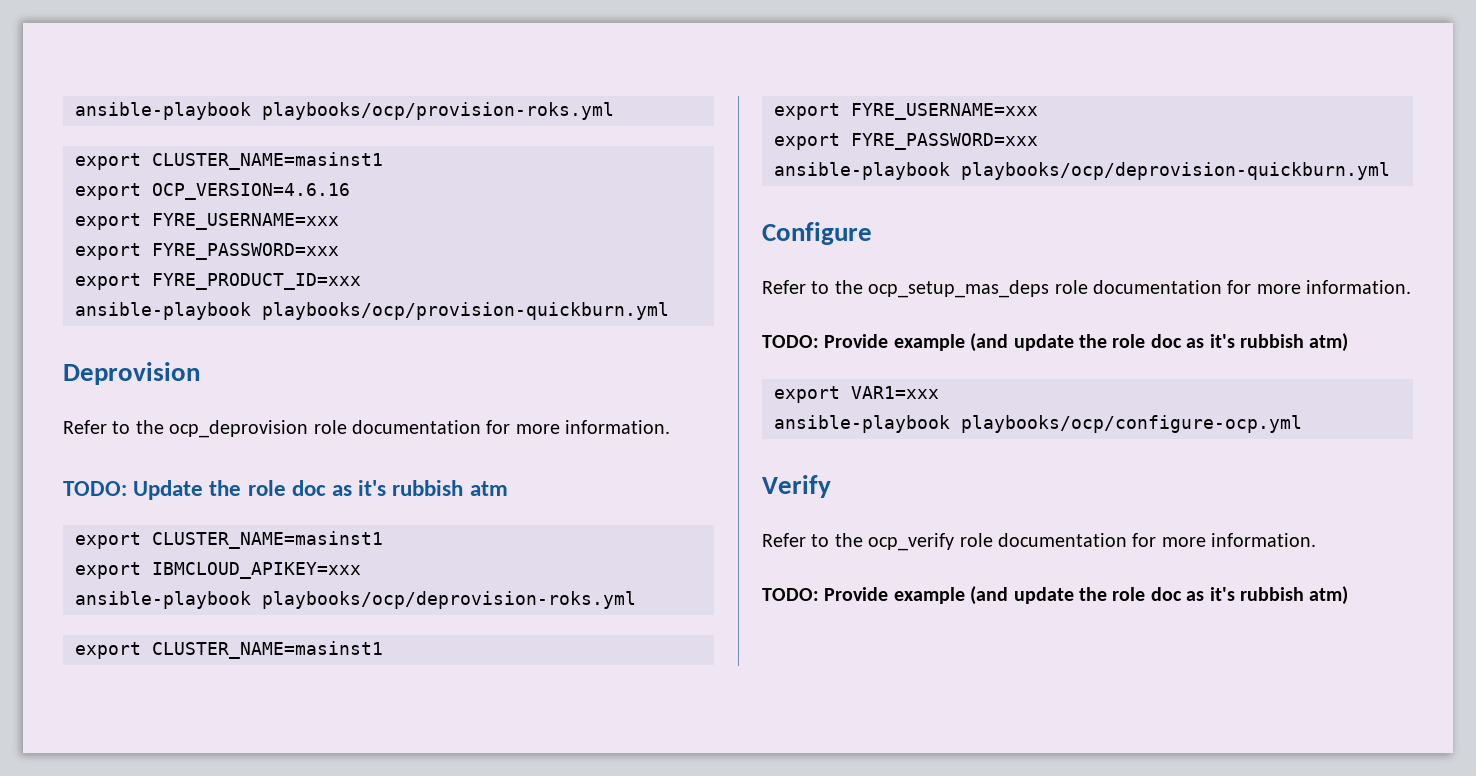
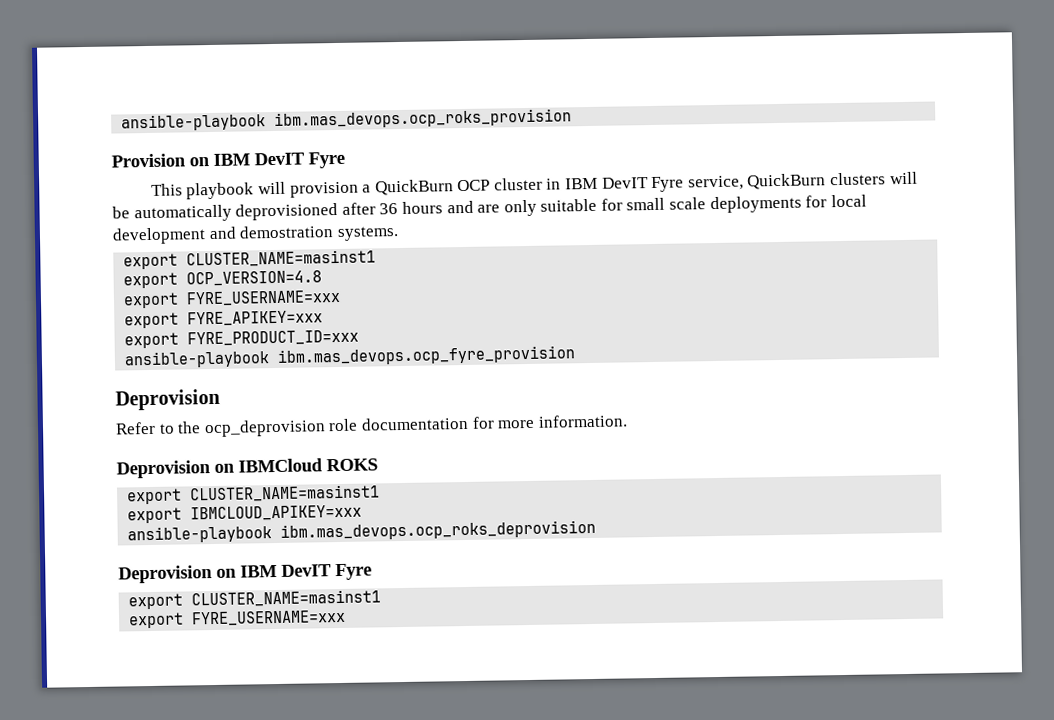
- ansible-playbook playbooks/ocp/provision-roks.yml
+ ansible-playbook ibm.mas_devops.ocp_roks_provision
+ Provision on IBM DevIT Fyre
+ This playbook will provision a QuickBurn OCP cluster in IBM DevIT Fyre service, QuickBurn clusters will be automatically deprovisioned after 36 hours and are only suitable for small scale deployments for local development and demostration systems.
  export CLUSTER_NAME=masinst1
- export OCP_VERSION=4.6.16
+ export OCP_VERSION=4.8
  export FYRE_USERNAME=xxx
- export FYRE_PASSWORD=xxx
+ export FYRE_APIKEY=xxx
- ansible-playbook playbooks/ocp/provision-quickburn.yml
+ ansible-playbook ibm.mas_devops.ocp_fyre_provision
- TODO: Update the role doc as it's rubbish atm
+ Deprovision on IBMCloud ROKS
- ansible-playbook playbooks/ocp/deprovision-roks.yml
+ ansible-playbook ibm.mas_devops.ocp_roks_deprovision
+ Deprovision on IBM DevIT Fyre
  export CLUSTER_NAME=masinst1
  export FYRE_USERNAME=xxx
- export FYRE_PASSWORD=xxx
- ansible-playbook playbooks/ocp/deprovision-quickburn.yml
- Configure
- Refer to the ocp_setup_mas_deps role documentation for more information.
- TODO: Provide example (and update the role doc as it's rubbish atm)
- export VAR1=xxx
- ansible-playbook playbooks/ocp/configure-ocp.yml
- Verify
- Refer to the ocp_verify role documentation for more information.
- TODO: Provide example (and update the role doc as it's rubbish atm)

